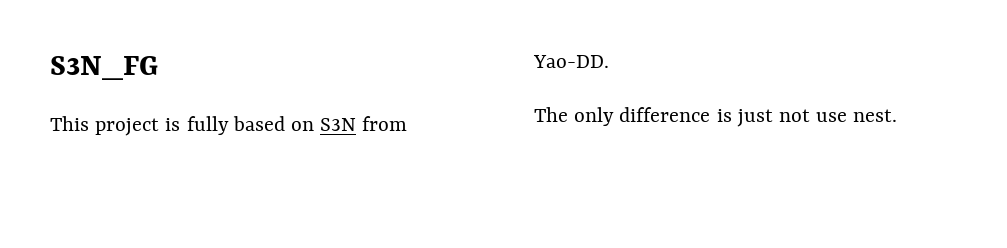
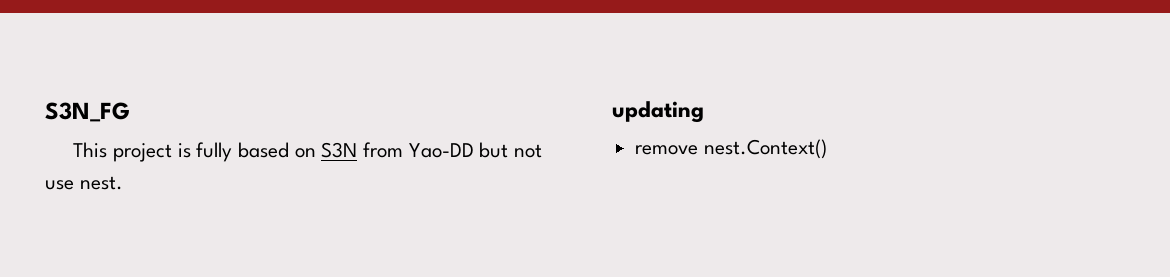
- This project is fully based on S3N from Yao-DD.
- The only difference is just not use nest.
+ This project is fully based on S3N from Yao-DD but not use nest.
+ updating
+ remove nest.Context()

